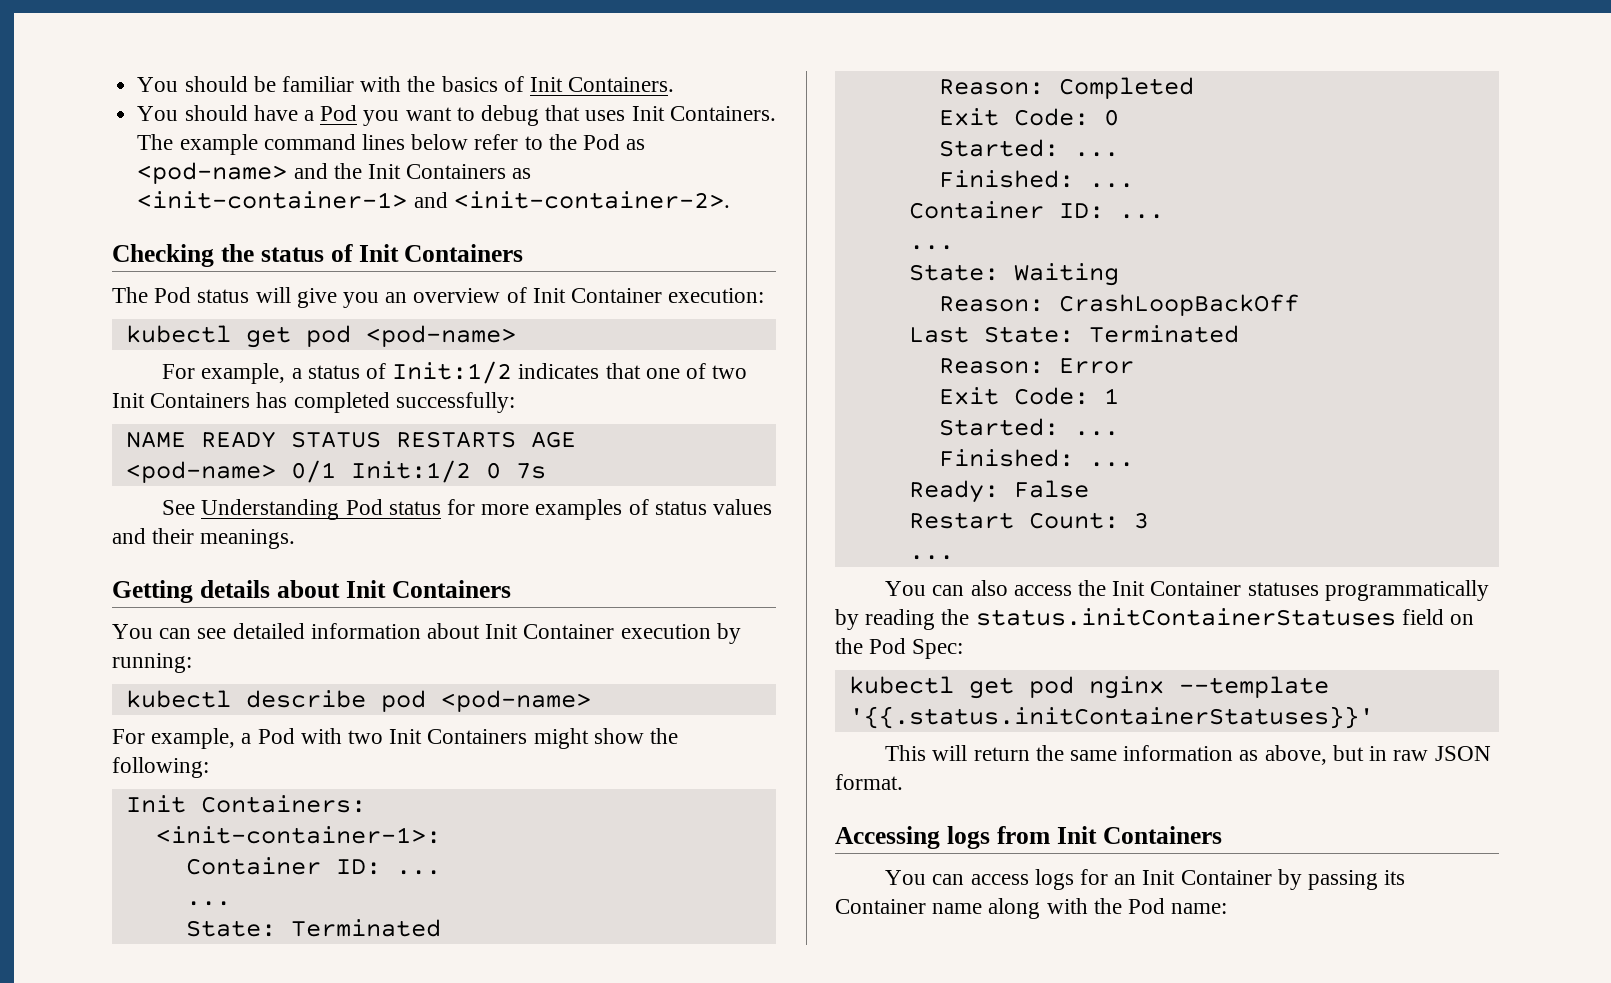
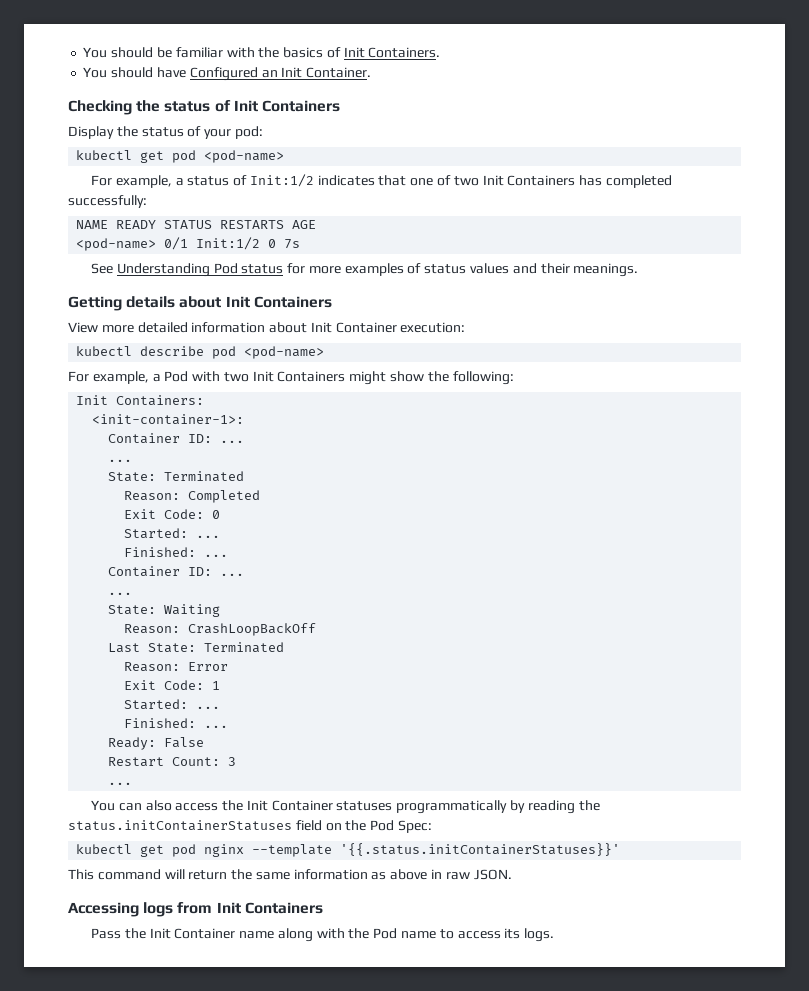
- You should have a Pod you want to debug that uses Init Containers. The example command lines below refer to the Pod as <pod-name> and the Init Containers as <init-container-1> and <init-container-2>.
+ You should have Configured an Init Container.
- The Pod status will give you an overview of Init Container execution:
+ Display the status of your pod:
- You can see detailed information about Init Container execution by running:
+ View more detailed information about Init Container execution:
- This will return the same information as above, but in raw JSON format.
+ This command will return the same information as above in raw JSON.
- You can access logs for an Init Container by passing its Container name along with the Pod name:
+ Pass the Init Container name along with the Pod name to access its logs.

